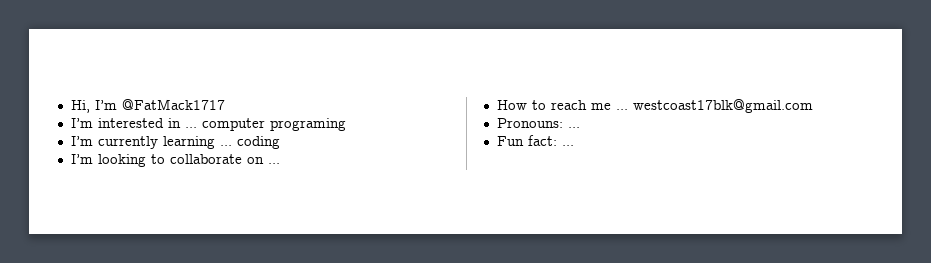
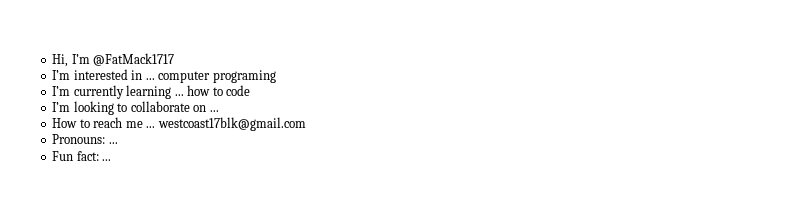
- I’m currently learning ... coding
+ I’m currently learning ... how to code

